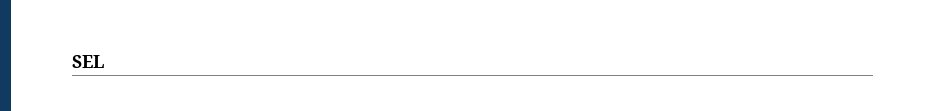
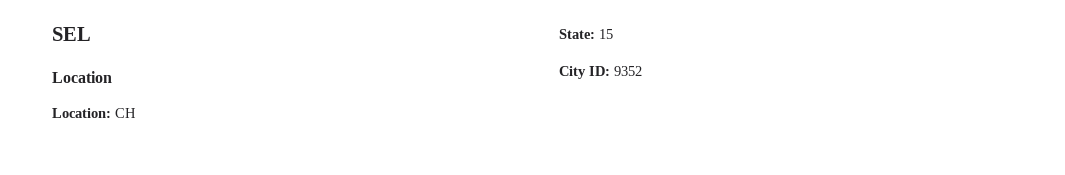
+ Location
+ Location: CH
+ State: 15
+ City ID: 9352

